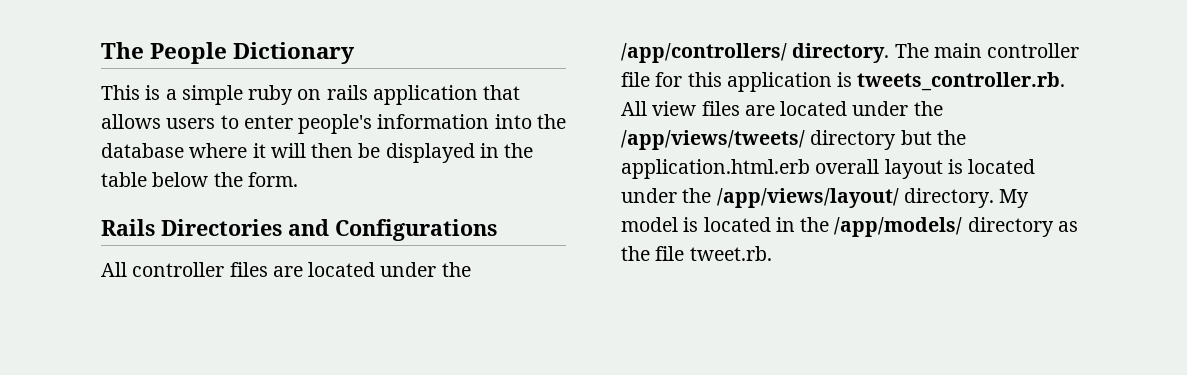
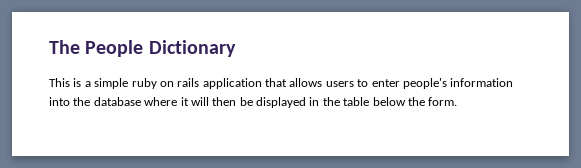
- Rails Directories and Configurations
- All controller files are located under the /app/controllers/ directory. The main controller file for this application is tweets_controller.rb. All view files are located under the /app/views/tweets/ directory but the application.html.erb overall layout is located under the /app/views/layout/ directory. My model is located in the /app/models/ directory as the file tweet.rb.

